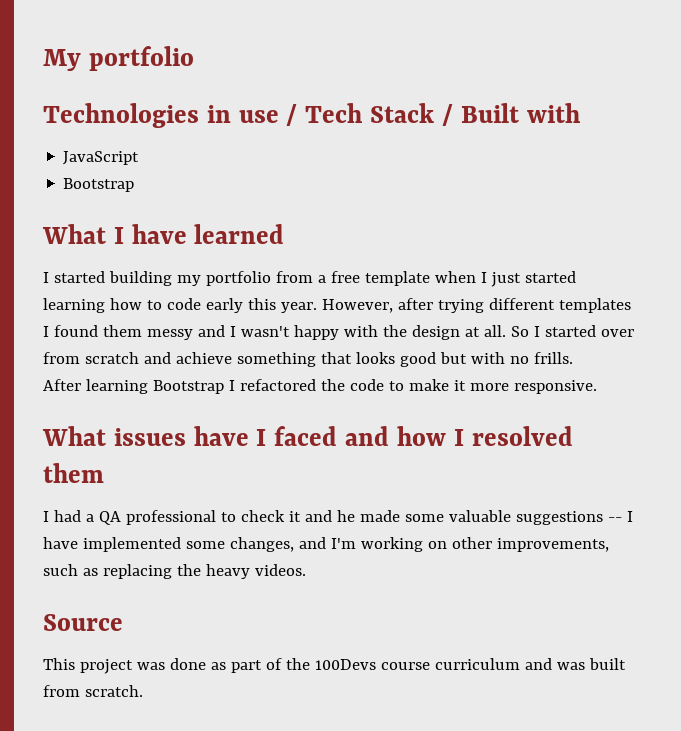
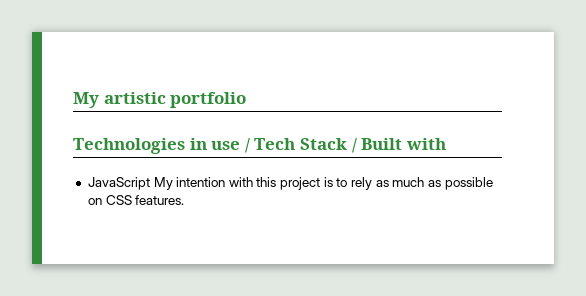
- My portfolio
+ My artistic portfolio
- JavaScript
- Bootstrap
- What I have learned
- I started building my portfolio from a free template when I just started learning how to code early this year. However, after trying different templates I found them messy and I wasn't happy with the design at all. So I started over from scratch and achieve something that looks good but with no frills.
- After learning Bootstrap I refactored the code to make it more responsive.
- What issues have I faced and how I resolved them
- I had a QA professional to check it and he made some valuable suggestions -- I have implemented some changes, and I'm working on other improvements, such as replacing the heavy videos.
- Source
- This project was done as part of the 100Devs course curriculum and was built from scratch.
+ JavaScript My intention with this project is to rely as much as possible on CSS features.

